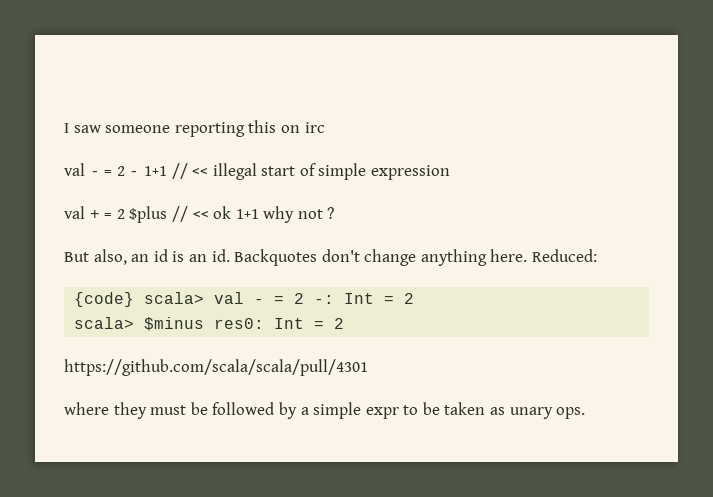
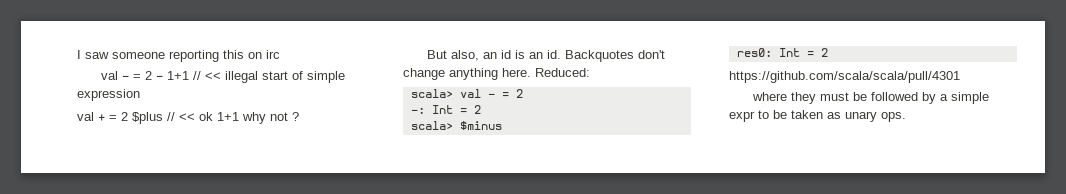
- {code} scala> val - = 2 -: Int = 2
+ scala> val - = 2
+ -: Int = 2
- scala> $minus res0: Int = 2
+ scala> $minus
+ res0: Int = 2

